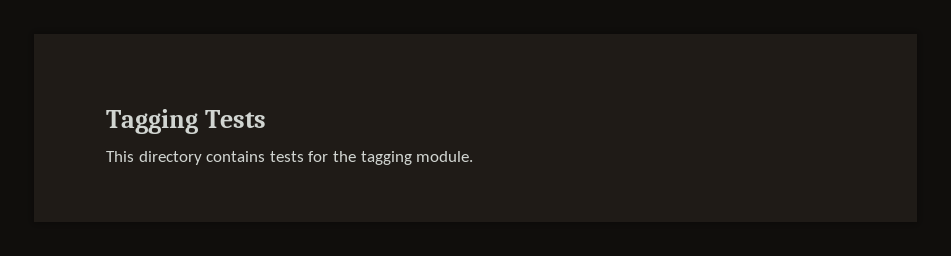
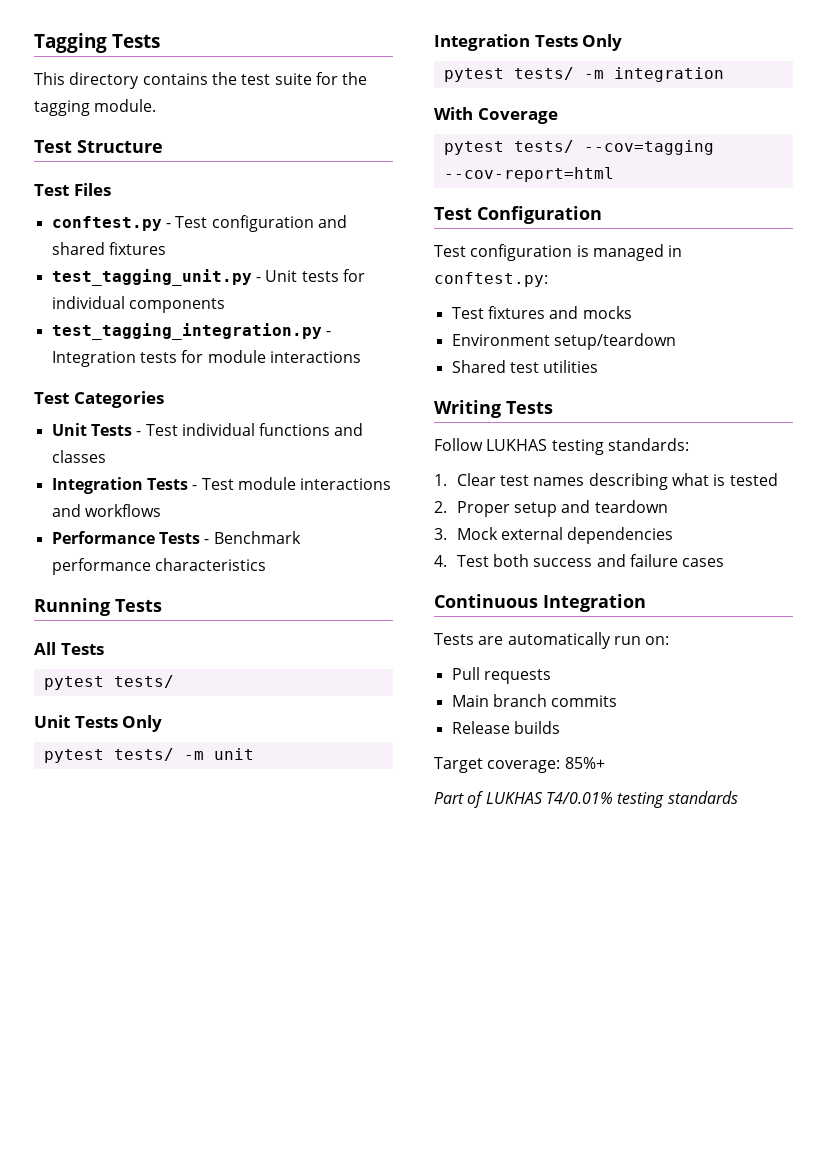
- This directory contains tests for the tagging module.
+ This directory contains the test suite for the tagging module.
+ Test Structure
+ Test Files
+ conftest.py - Test configuration and shared fixtures
+ test_tagging_unit.py - Unit tests for individual components
+ test_tagging_integration.py - Integration tests for module interactions
+ Test Categories
+ Unit Tests - Test individual functions and classes
+ Integration Tests - Test module interactions and workflows
+ Performance Tests - Benchmark performance characteristics
+ Running Tests
+ All Tests
+ pytest tests/
+ Unit Tests Only
+ pytest tests/ -m unit
+ Integration Tests Only
+ pytest tests/ -m integration
+ With Coverage
+ pytest tests/ --cov=tagging --cov-report=html
+ Test Configuration
+ Test configuration is managed in conftest.py:
+ Test fixtures and mocks
+ Environment setup/teardown
+ Shared test utilities
+ Writing Tests
+ Follow LUKHAS testing standards:
+ 1. Clear test names describing what is tested
+ 2. Proper setup and teardown
+ 3. Mock external dependencies
+ 4. Test both success and failure cases
+ Continuous Integration
+ Tests are automatically run on:
+ Pull requests
+ Main branch commits
+ Release builds
+ Target coverage: 85%+
+ Part of LUKHAS T4/0.01% testing standards

